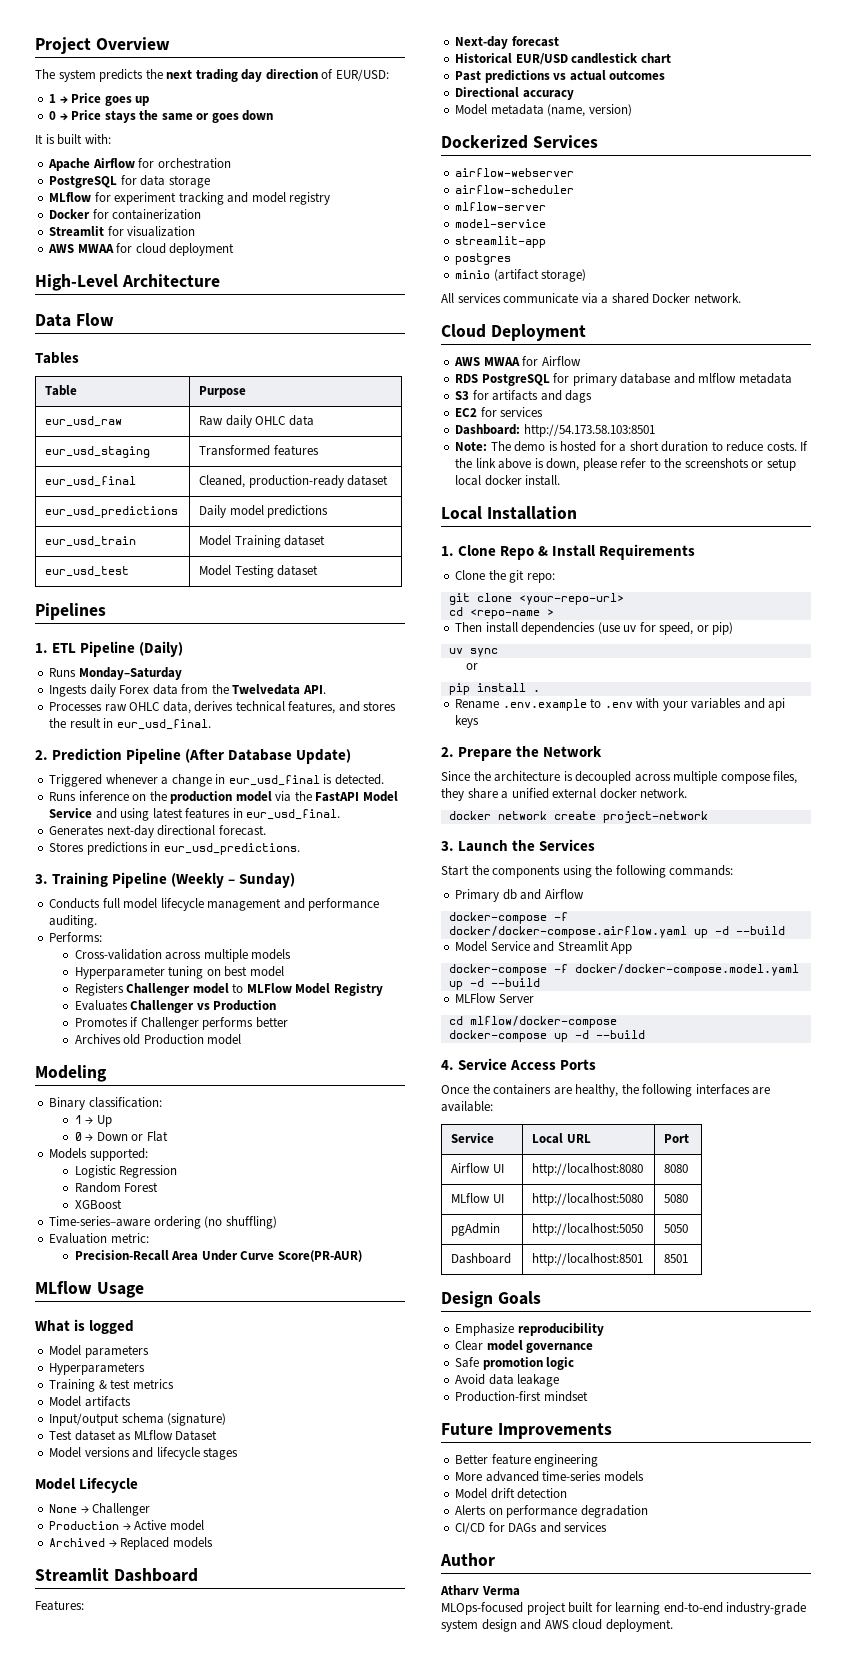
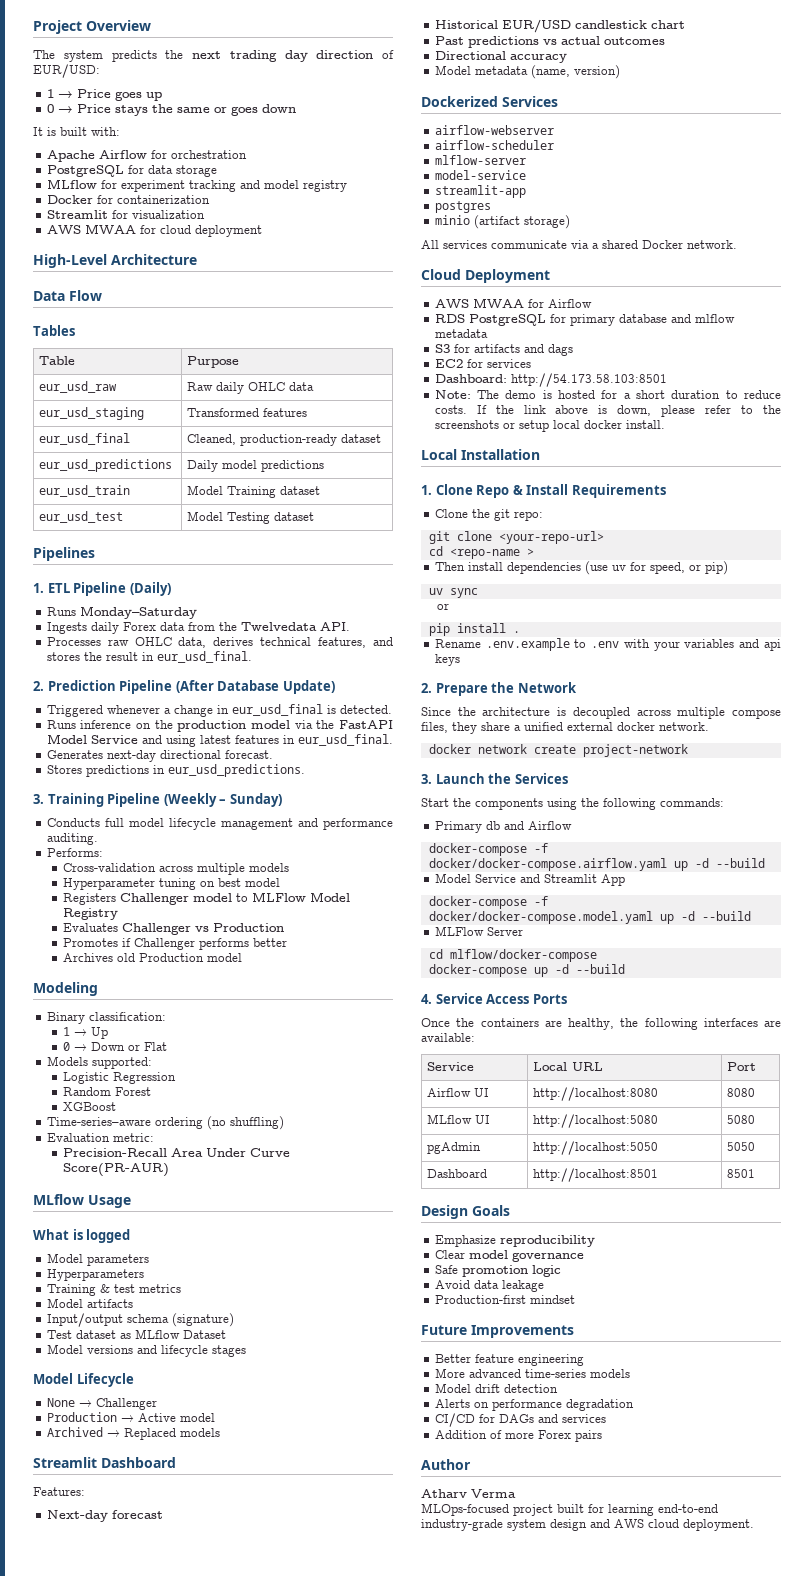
+ Addition of more Forex pairs

